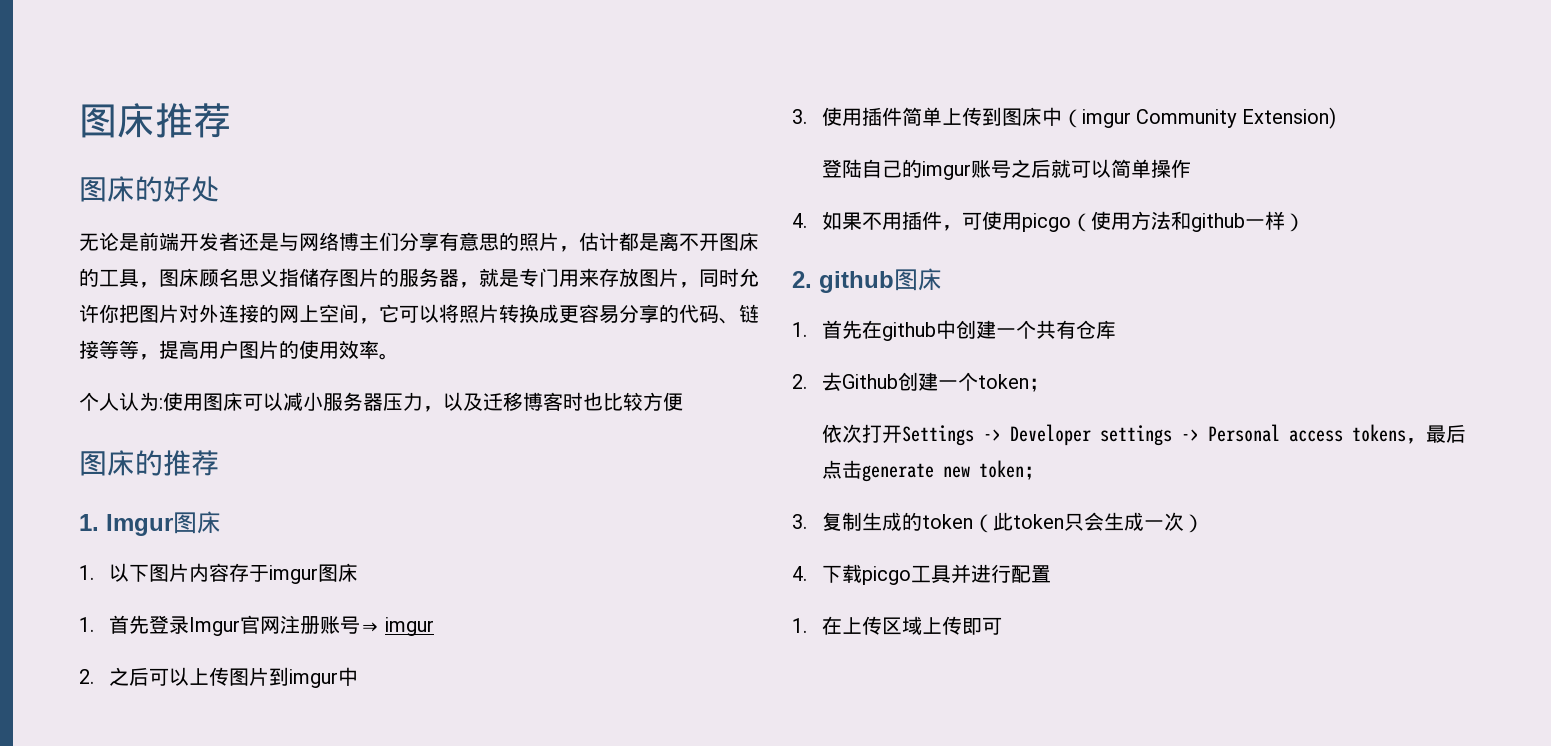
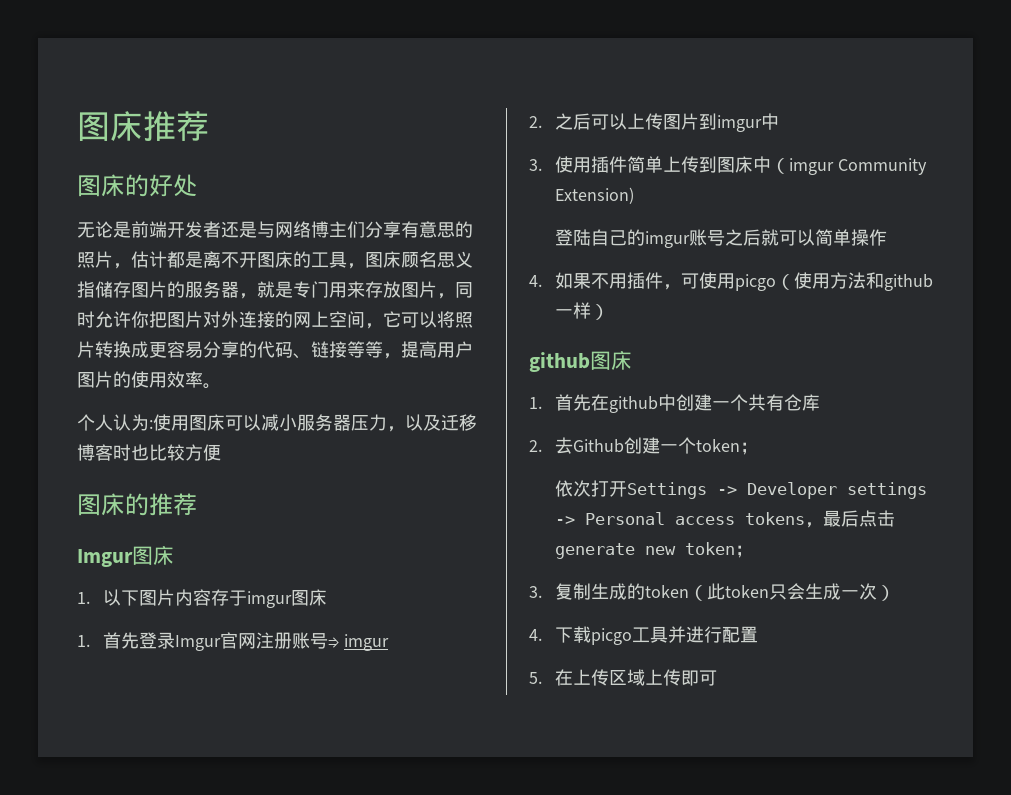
- 1. Imgur图床
+ Imgur图床
- 2. github图床
+ github图床
- 1.在上传区域上传即可
+ 5.在上传区域上传即可

